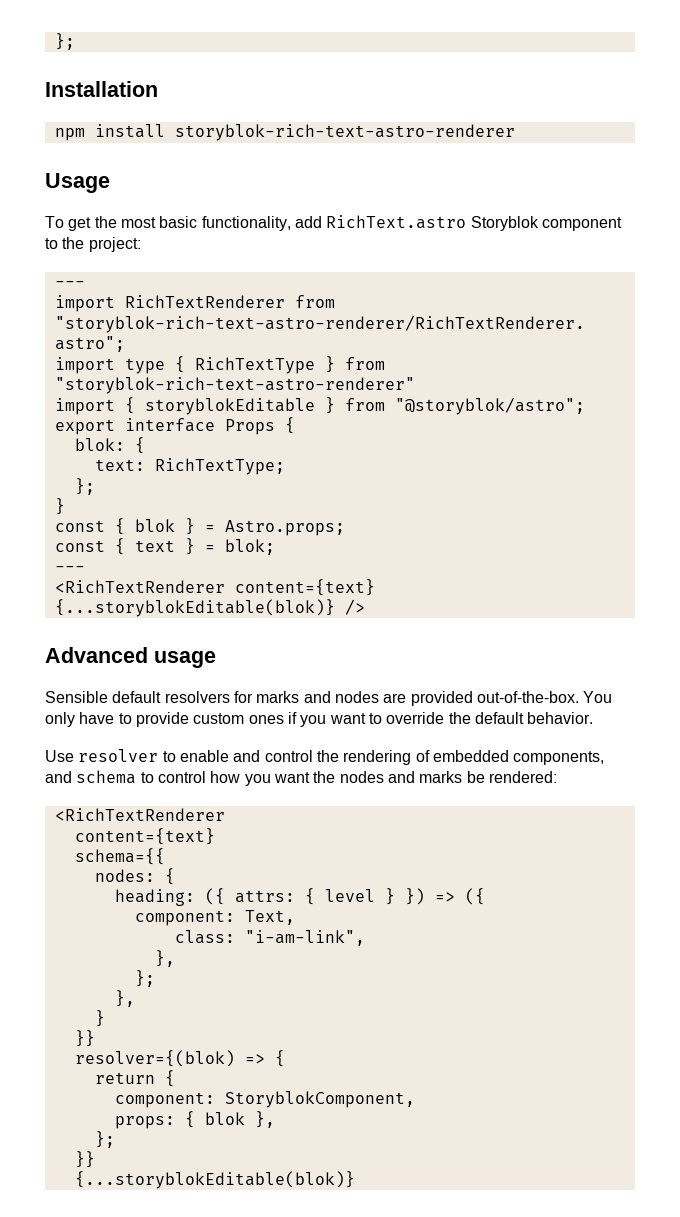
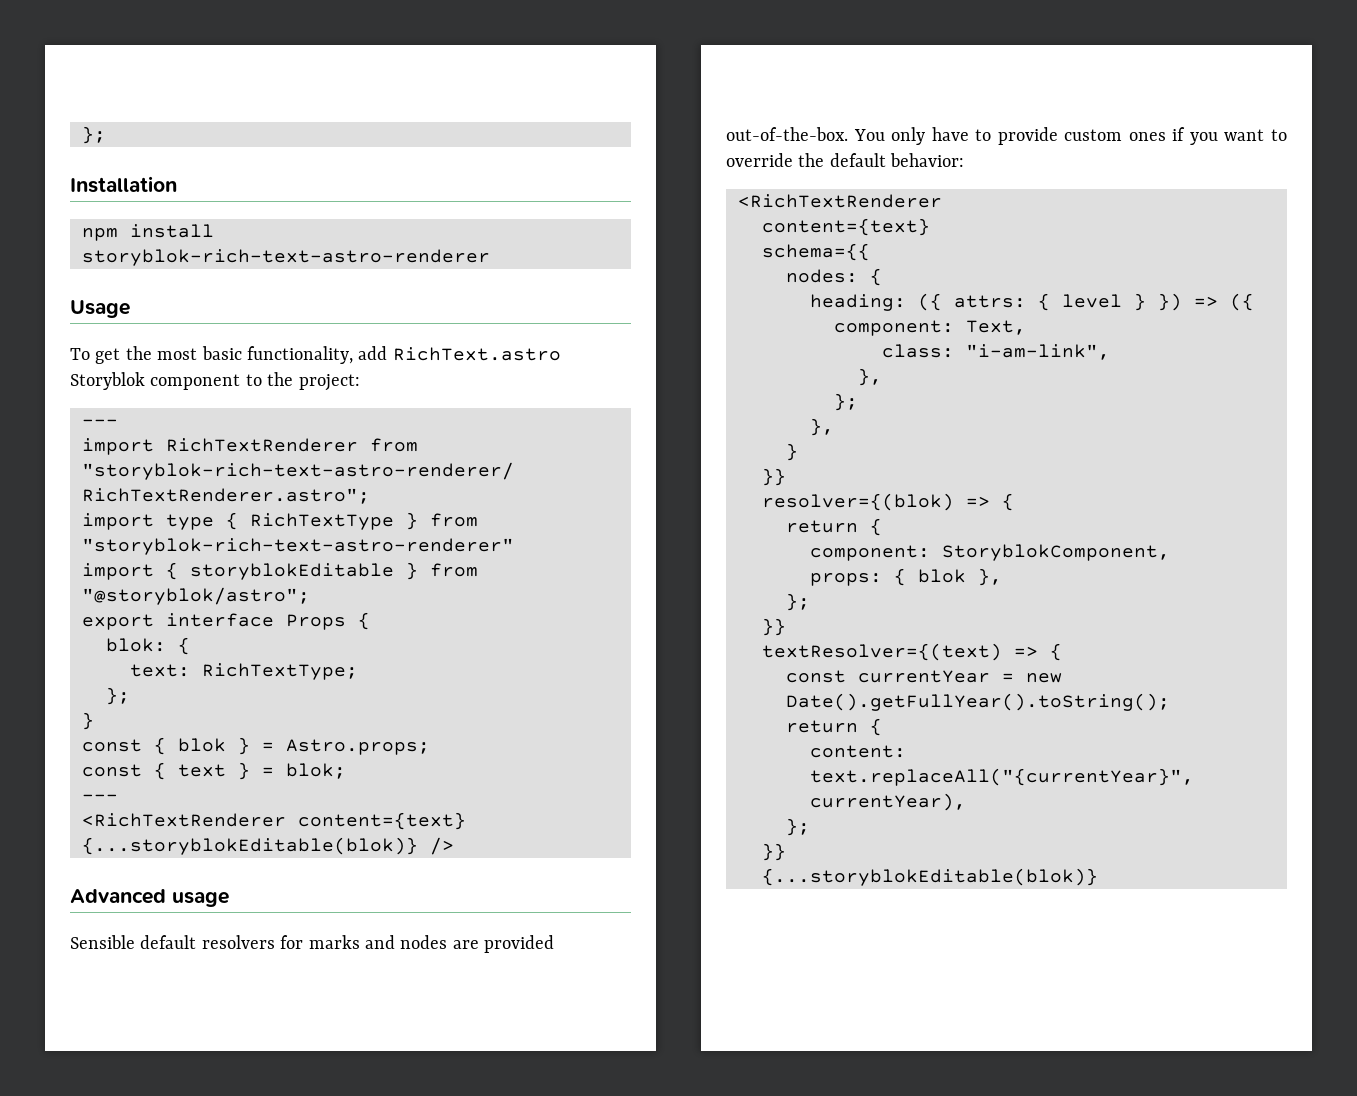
- You only have to provide custom ones if you want to override the default behavior.
- Use resolver to enable and control the rendering of embedded components, and schema to control how you want the nodes and marks be rendered:
+ You only have to provide custom ones if you want to override the default behavior:
+ textResolver={(text) => {
+ const currentYear = new Date().getFullYear().toString();
+ return {
+ content: text.replaceAll("{currentYear}", currentYear),
+ };
+ }}

